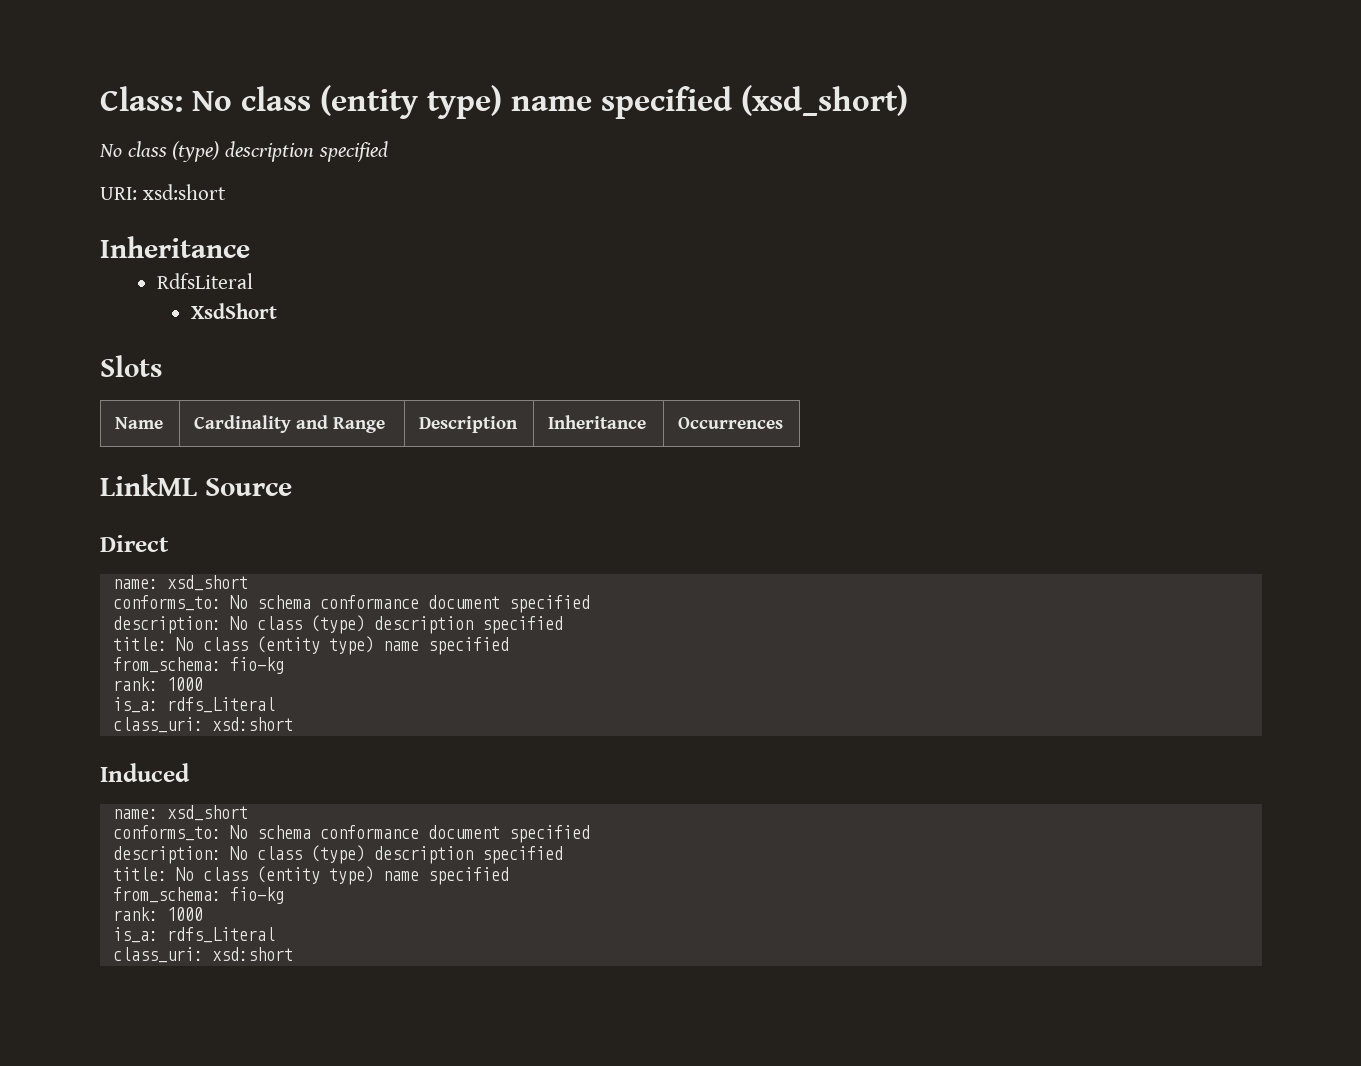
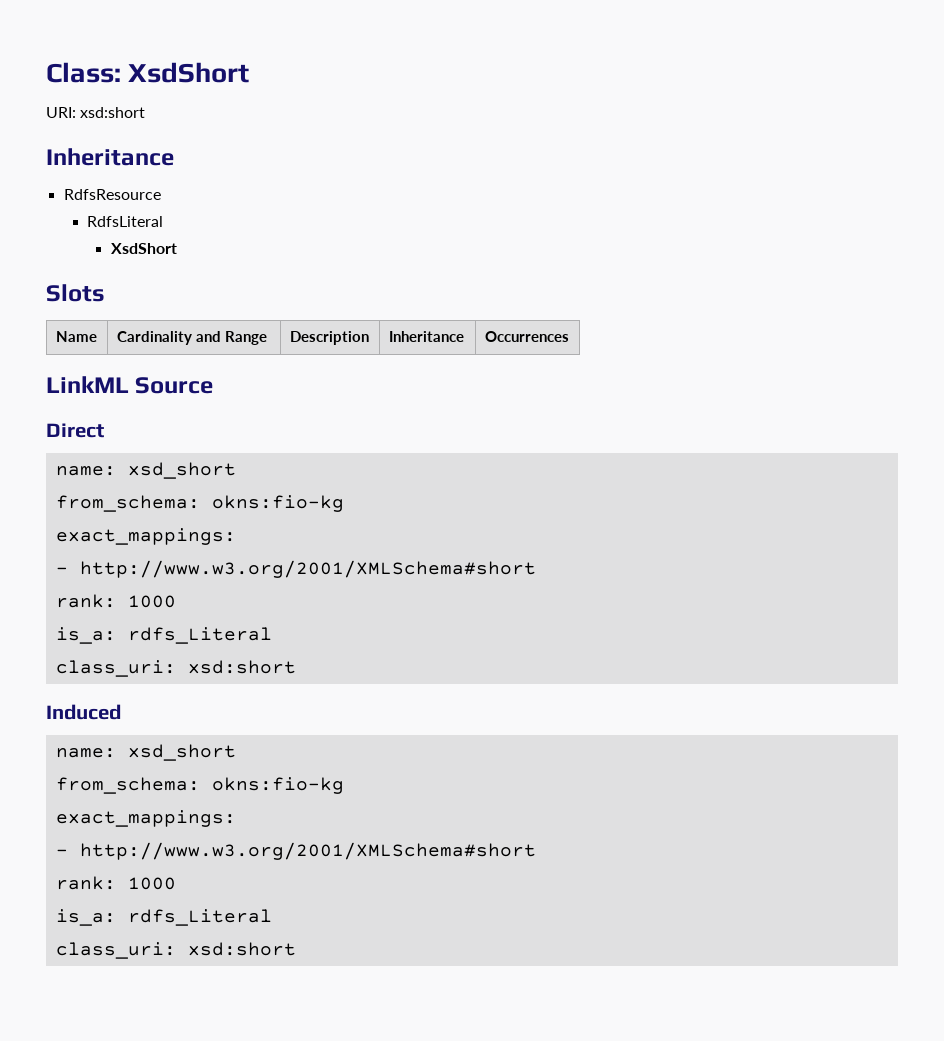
- Class: No class (entity type) name specified (xsd_short)
- No class (type) description specified
+ Class: XsdShort
+ RdfsResource
  Direct
  name: xsd_short
- conforms_to: No schema conformance document specified
- description: No class (type) description specified
- title: No class (entity type) name specified
- from_schema: fio-kg
+ from_schema: okns:fio-kg
+ exact_mappings:
+ - http://www.w3.org/2001/XMLSchema#short
  Induced
  name: xsd_short
- conforms_to: No schema conformance document specified
- description: No class (type) description specified
- title: No class (entity type) name specified
- from_schema: fio-kg
+ from_schema: okns:fio-kg
+ exact_mappings:
+ - http://www.w3.org/2001/XMLSchema#short

